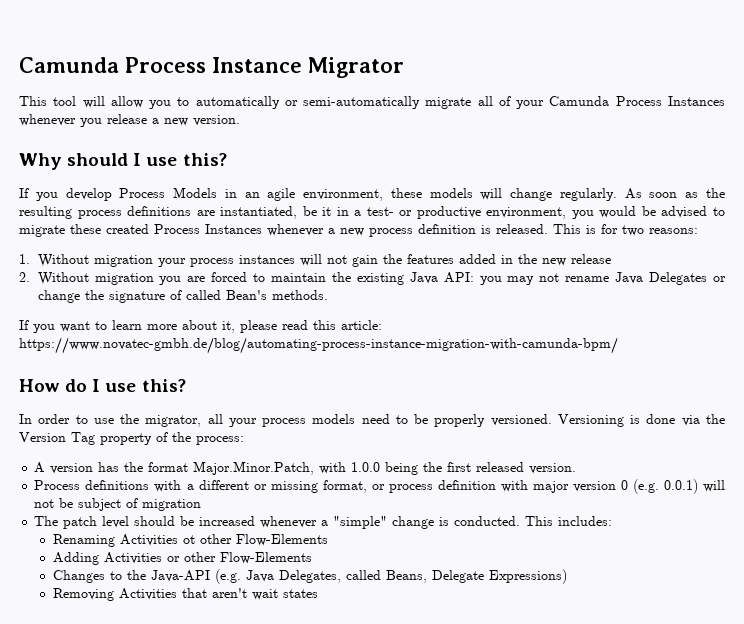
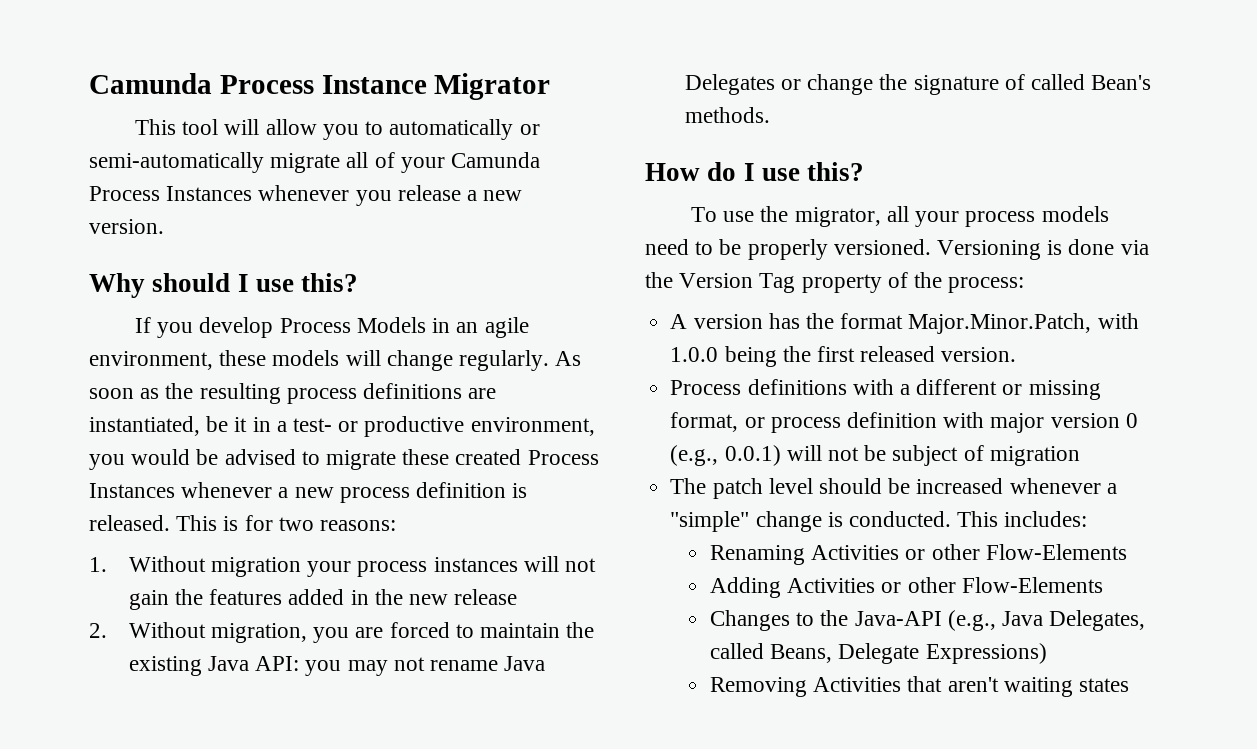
- 2. Without migration you are forced to maintain the existing Java API: you may not rename Java Delegates or change the signature of called Bean's methods.
+ 2. Without migration, you are forced to maintain the existing Java API: you may not rename Java Delegates or change the signature of called Bean's methods.
- If you want to learn more about it, please read this article: https://www.novatec-gmbh.de/blog/automating-process-instance-migration-with-camunda-bpm/
- In order to use the migrator, all your process models need to be properly versioned.
+ To use the migrator, all your process models need to be properly versioned.
- Process definitions with a different or missing format, or process definition with major version 0 (e.g. 0.0.1) will not be subject of migration
+ Process definitions with a different or missing format, or process definition with major version 0 (e.g., 0.0.1) will not be subject of migration
- Renaming Activities ot other Flow-Elements
+ Renaming Activities or other Flow-Elements
- Changes to the Java-API (e.g. Java Delegates, called Beans, Delegate Expressions)
+ Changes to the Java-API (e.g., Java Delegates, called Beans, Delegate Expressions)
- Removing Activities that aren't wait states
+ Removing Activities that aren't waiting states

